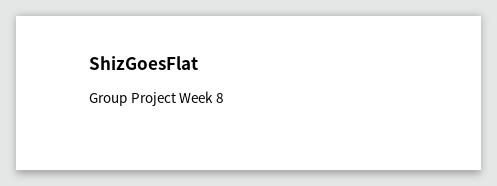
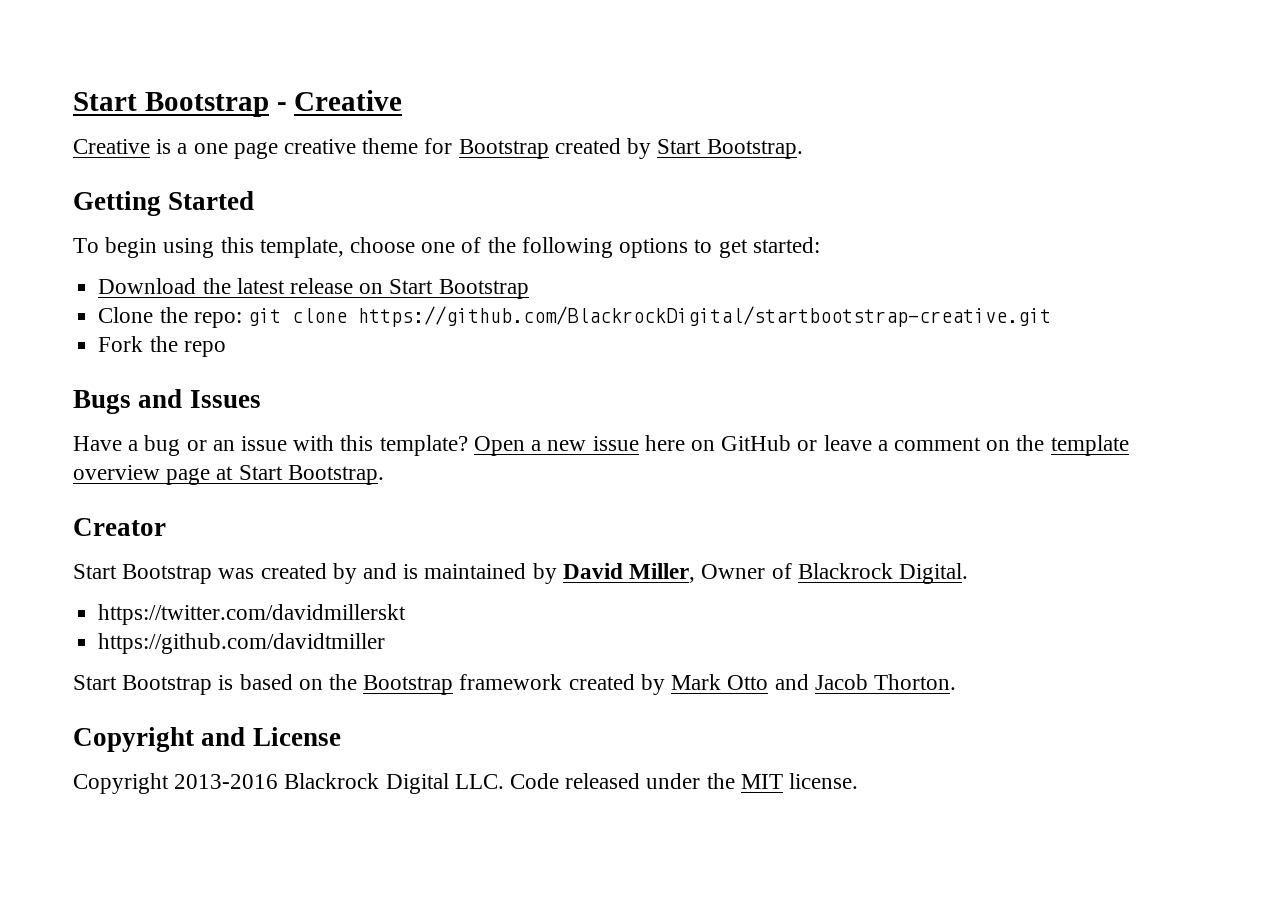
- ShizGoesFlat
- Group Project Week 8
+ Start Bootstrap - Creative
+ Creative is a one page creative theme for Bootstrap created by Start Bootstrap.
+ Getting Started
+ To begin using this template, choose one of the following options to get started:
+ Download the latest release on Start Bootstrap
+ Clone the repo: git clone https://github.com/BlackrockDigital/startbootstrap-creative.git
+ Fork the repo
+ Bugs and Issues
+ Have a bug or an issue with this template? Open a new issue here on GitHub or leave a comment on the template overview page at Start Bootstrap.
+ Creator
+ Start Bootstrap was created by and is maintained by David Miller, Owner of Blackrock Digital.
+ https://twitter.com/davidmillerskt
+ https://github.com/davidtmiller
+ Start Bootstrap is based on the Bootstrap framework created by Mark Otto and Jacob Thorton.
+ Copyright and License
+ Copyright 2013-2016 Blackrock Digital LLC. Code released under the MIT license.

